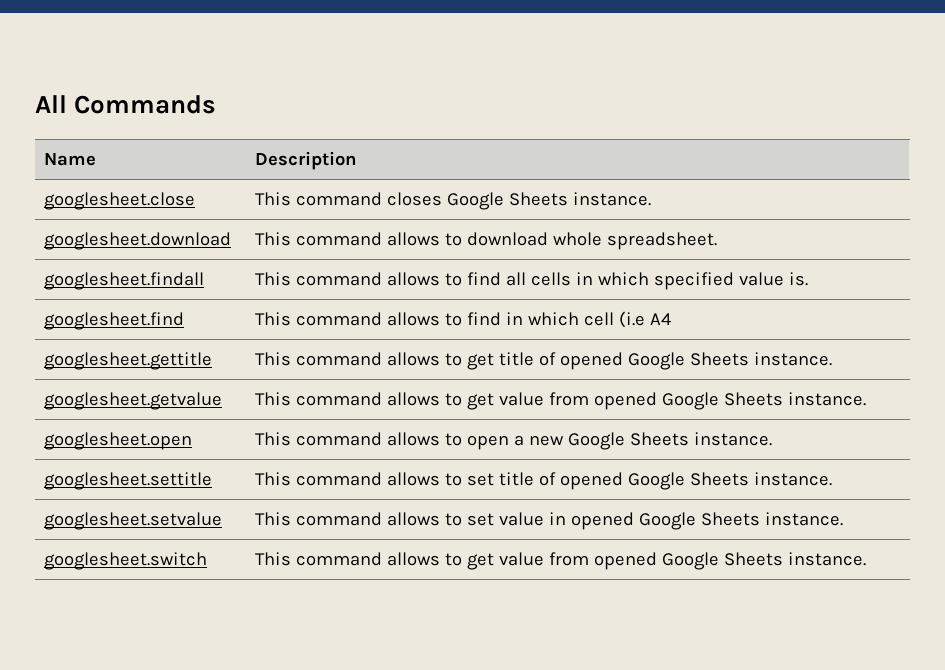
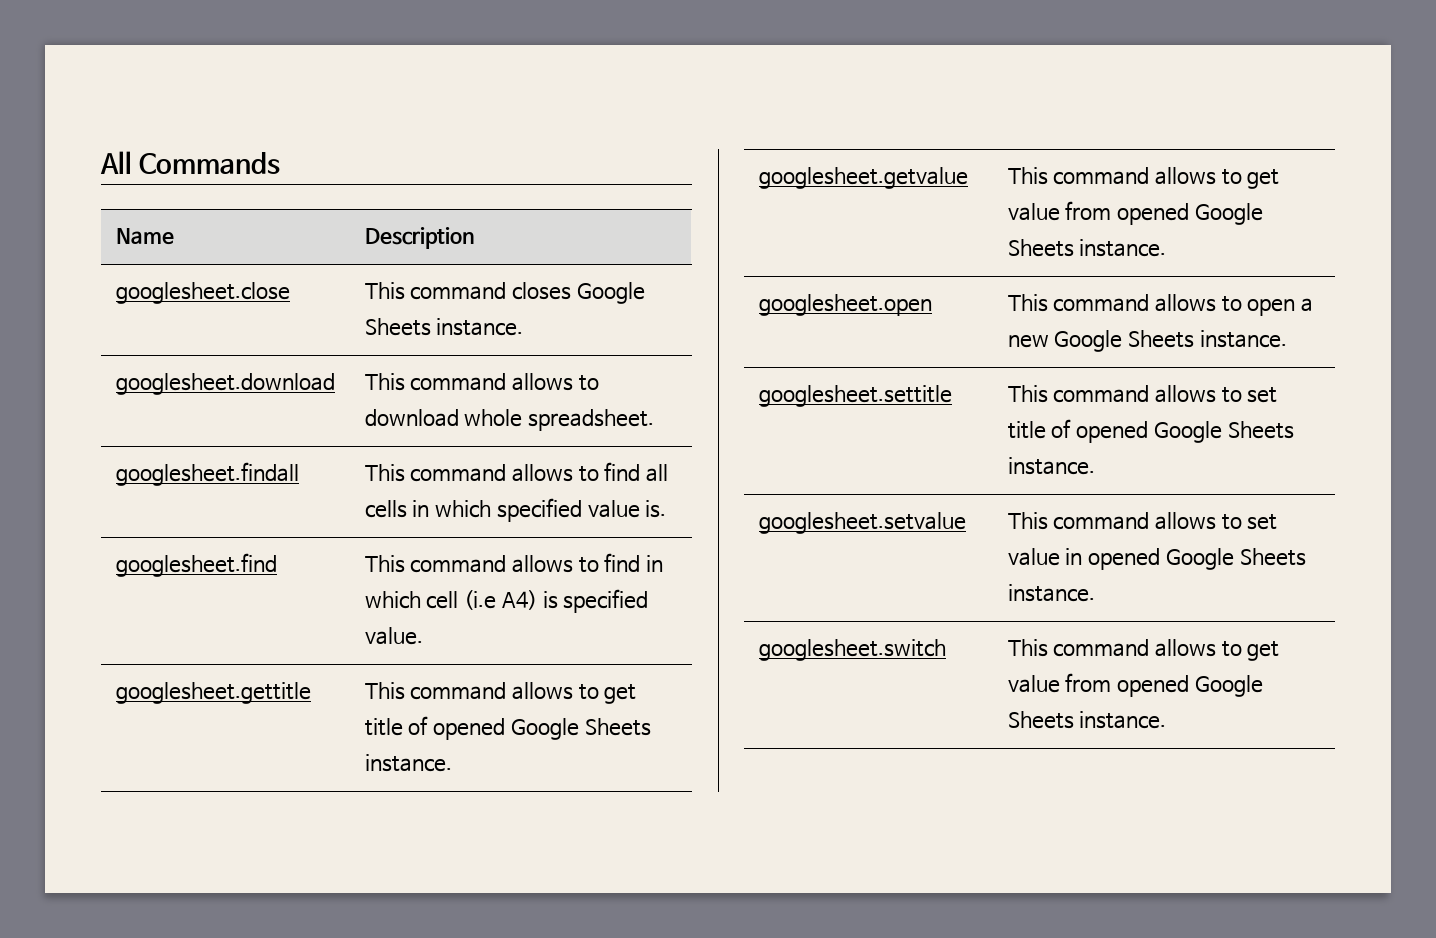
- googlesheet.find | This command allows to find in which cell (i.e A4
+ googlesheet.find | This command allows to find in which cell (i.e A4) is specified value.

